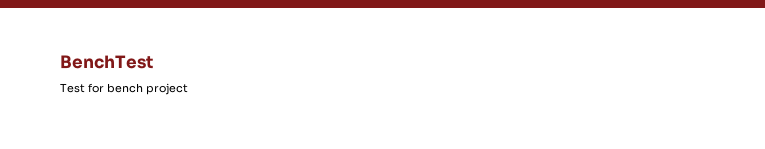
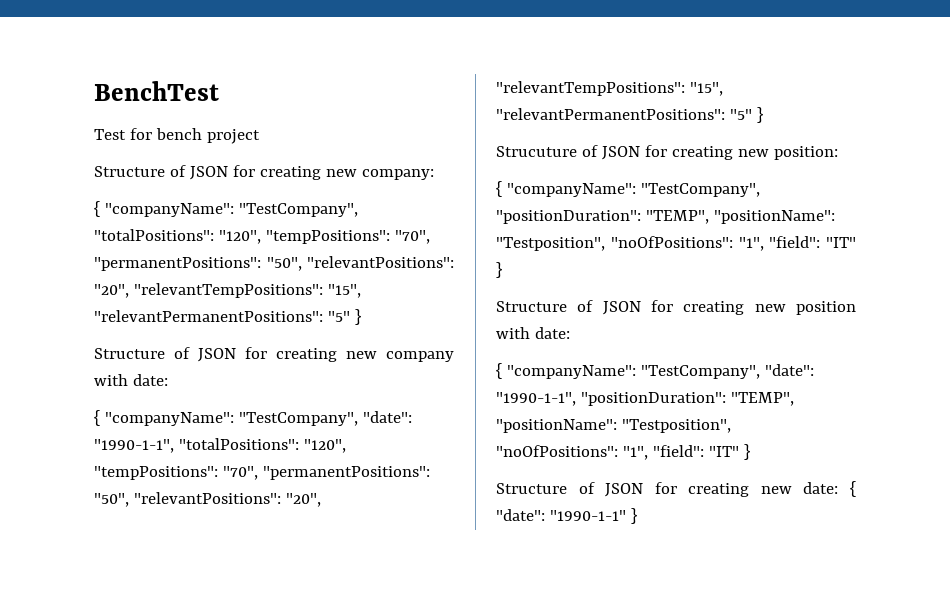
+ Structure of JSON for creating new company:
+ { "companyName": "TestCompany", "totalPositions": "120", "tempPositions": "70", "permanentPositions": "50", "relevantPositions": "20", "relevantTempPositions": "15", "relevantPermanentPositions": "5" }
+ Structure of JSON for creating new company with date:
+ { "companyName": "TestCompany", "date": "1990-1-1", "totalPositions": "120", "tempPositions": "70", "permanentPositions": "50", "relevantPositions": "20", "relevantTempPositions": "15", "relevantPermanentPositions": "5" }
+ Strucuture of JSON for creating new position:
+ { "companyName": "TestCompany", "positionDuration": "TEMP", "positionName": "Testposition", "noOfPositions": "1", "field": "IT" }
+ Structure of JSON for creating new position with date:
+ { "companyName": "TestCompany", "date": "1990-1-1", "positionDuration": "TEMP", "positionName": "Testposition", "noOfPositions": "1", "field": "IT" }
+ Structure of JSON for creating new date: { "date": "1990-1-1" }

